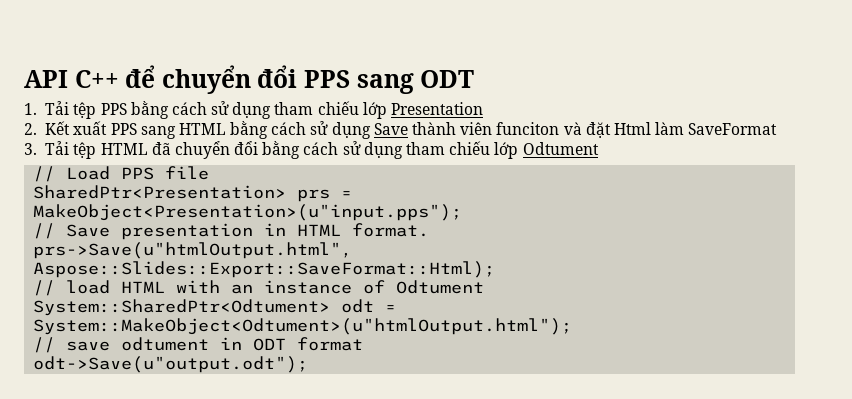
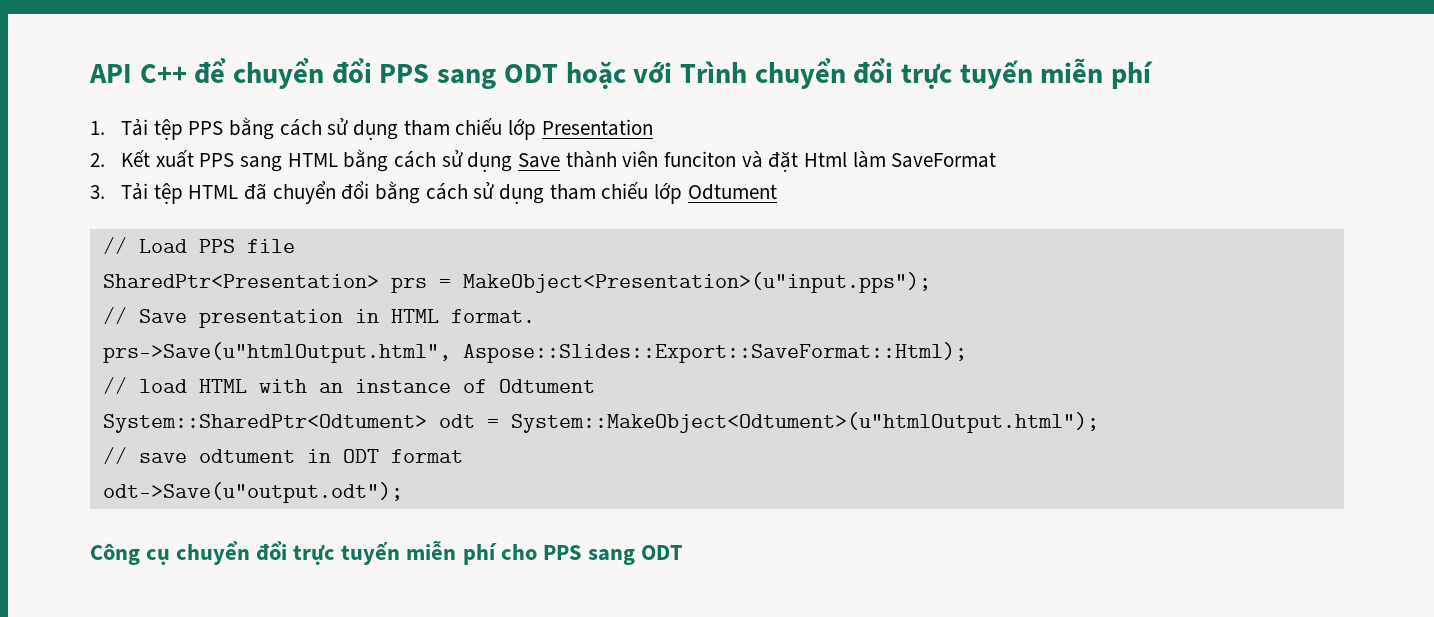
- API C++ để chuyển đổi PPS sang ODT
+ API C++ để chuyển đổi PPS sang ODT hoặc với Trình chuyển đổi trực tuyến miễn phí
+ Công cụ chuyển đổi trực tuyến miễn phí cho PPS sang ODT

